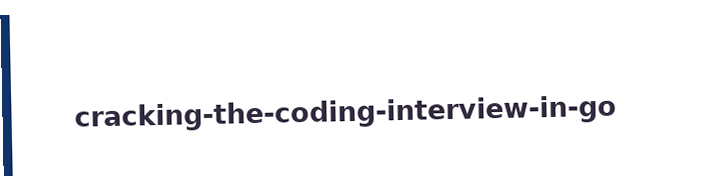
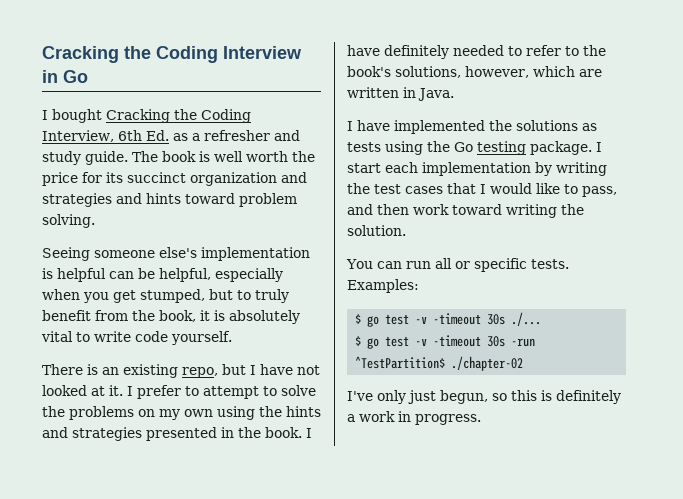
- cracking-the-coding-interview-in-go
+ Cracking the Coding Interview in Go
+ I bought Cracking the Coding Interview, 6th Ed. as a refresher and study guide. The book is well worth the price for its succinct organization and strategies and hints toward problem solving.
+ Seeing someone else's implementation is helpful can be helpful, especially when you get stumped, but to truly benefit from the book, it is absolutely vital to write code yourself.
+ There is an existing repo, but I have not looked at it. I prefer to attempt to solve the problems on my own using the hints and strategies presented in the book. I have definitely needed to refer to the book's solutions, however, which are written in Java.
+ I have implemented the solutions as tests using the Go testing package. I start each implementation by writing the test cases that I would like to pass, and then work toward writing the solution.
+ You can run all or specific tests. Examples:
+ $ go test -v -timeout 30s ./...
+ $ go test -v -timeout 30s -run ^TestPartition$ ./chapter-02
+ I've only just begun, so this is definitely a work in progress.

